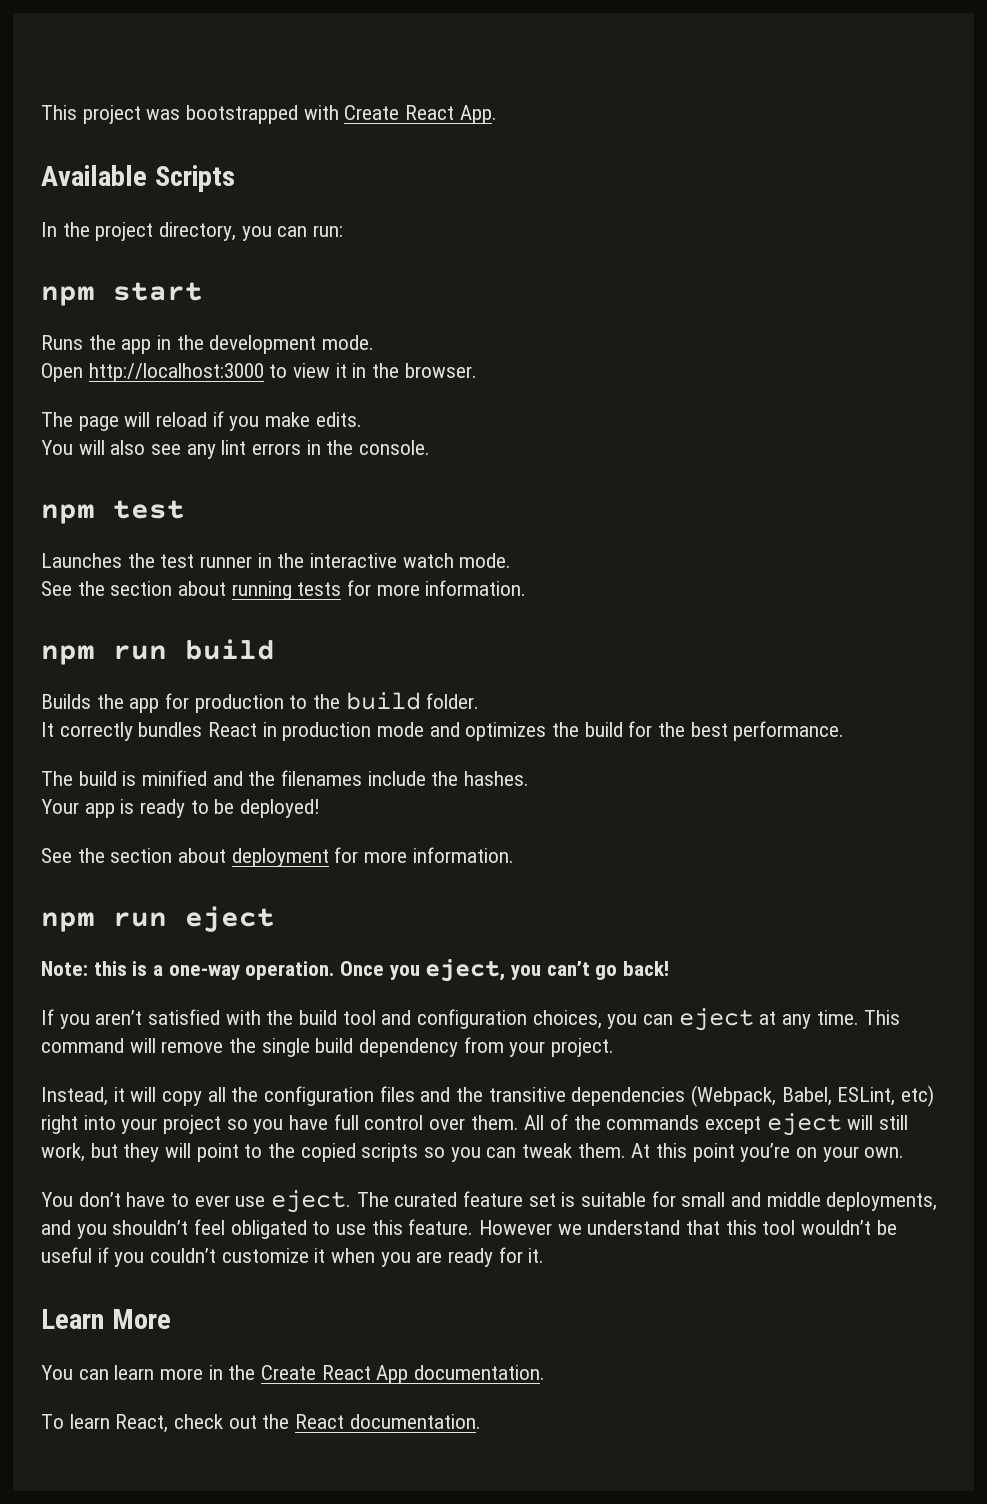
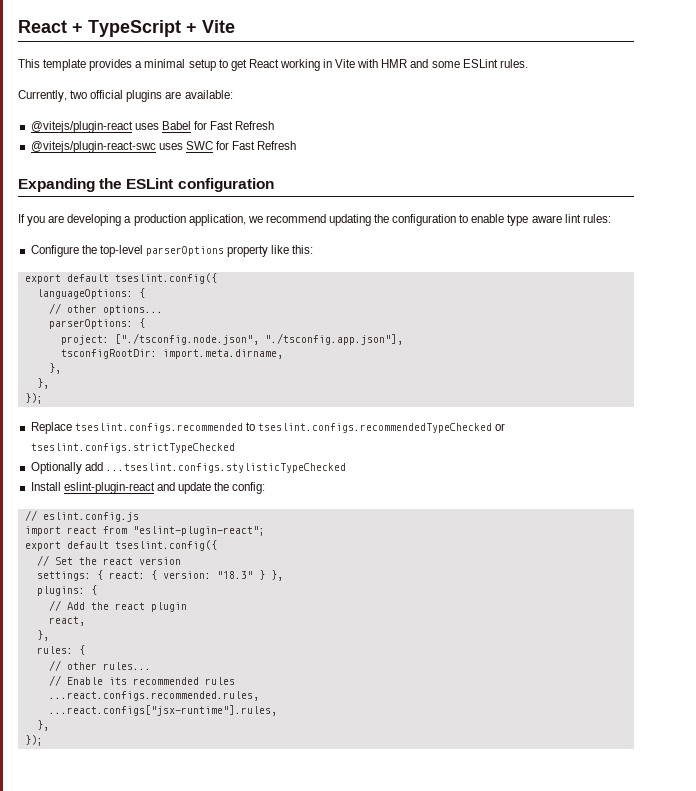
- This project was bootstrapped with Create React App.
- Available Scripts
- In the project directory, you can run:
- npm start
- Runs the app in the development mode.
- Open http://localhost:3000 to view it in the browser.
- The page will reload if you make edits.
- You will also see any lint errors in the console.
- npm test
- Launches the test runner in the interactive watch mode.
- See the section about running tests for more information.
- npm run build
- Builds the app for production to the build folder.
- It correctly bundles React in production mode and optimizes the build for the best performance.
- The build is minified and the filenames include the hashes.
- Your app is ready to be deployed!
- See the section about deployment for more information.
- npm run eject
- Note: this is a one-way operation. Once you eject, you can’t go back!
- If you aren’t satisfied with the build tool and configuration choices, you can eject at any time. This command will remove the single build dependency from your project.
- Instead, it will copy all the configuration files and the transitive dependencies (Webpack, Babel, ESLint, etc) right into your project so you have full control over them. All of the commands except eject will still work, but they will point to the copied scripts so you can tweak them. At this point you’re on your own.
- You don’t have to ever use eject. The curated feature set is suitable for small and middle deployments, and you shouldn’t feel obligated to use this feature. However we understand that this tool wouldn’t be useful if you couldn’t customize it when you are ready for it.
- Learn More
- You can learn more in the Create React App documentation.
- To learn React, check out the React documentation.
+ React + TypeScript + Vite
+ This template provides a minimal setup to get React working in Vite with HMR and some ESLint rules.
+ Currently, two official plugins are available:
+ @vitejs/plugin-react uses Babel for Fast Refresh
+ @vitejs/plugin-react-swc uses SWC for Fast Refresh
+ Expanding the ESLint configuration
+ If you are developing a production application, we recommend updating the configuration to enable type aware lint rules:
+ Configure the top-level parserOptions property like this:
+ export default tseslint.config({
+ languageOptions: {
+ // other options...
+ parserOptions: {
+ project: ["./tsconfig.node.json", "./tsconfig.app.json"],
+ tsconfigRootDir: import.meta.dirname,
+ },
+ },
+ });
+ Replace tseslint.configs.recommended to tseslint.configs.recommendedTypeChecked or tseslint.configs.strictTypeChecked
+ Optionally add ...tseslint.configs.stylisticTypeChecked
+ Install eslint-plugin-react and update the config:
+ // eslint.config.js
+ import react from "eslint-plugin-react";
+ export default tseslint.config({
+ // Set the react version
+ settings: { react: { version: "18.3" } },
+ plugins: {
+ // Add the react plugin
+ react,
+ },
+ rules: {
+ // other rules...
+ // Enable its recommended rules
+ ...react.configs.recommended.rules,
+ ...react.configs["jsx-runtime"].rules,
+ },
+ });

